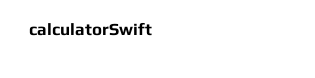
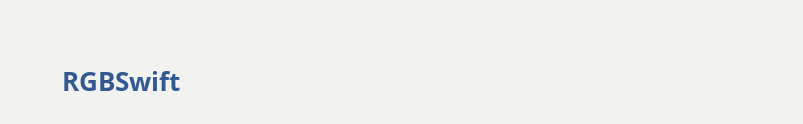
- calculatorSwift
+ RGBSwift

